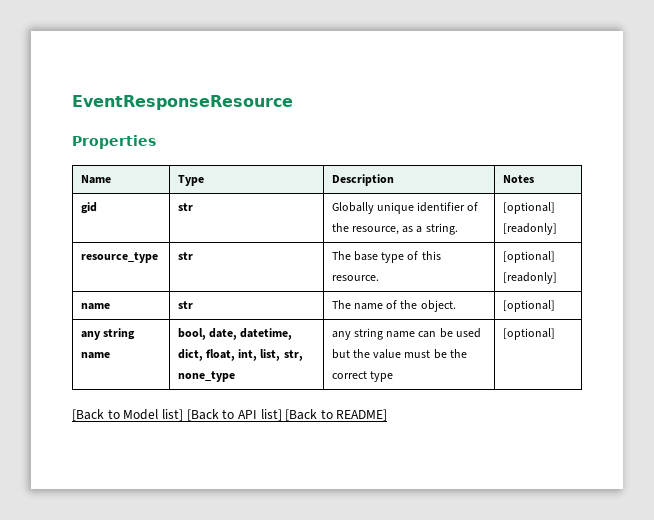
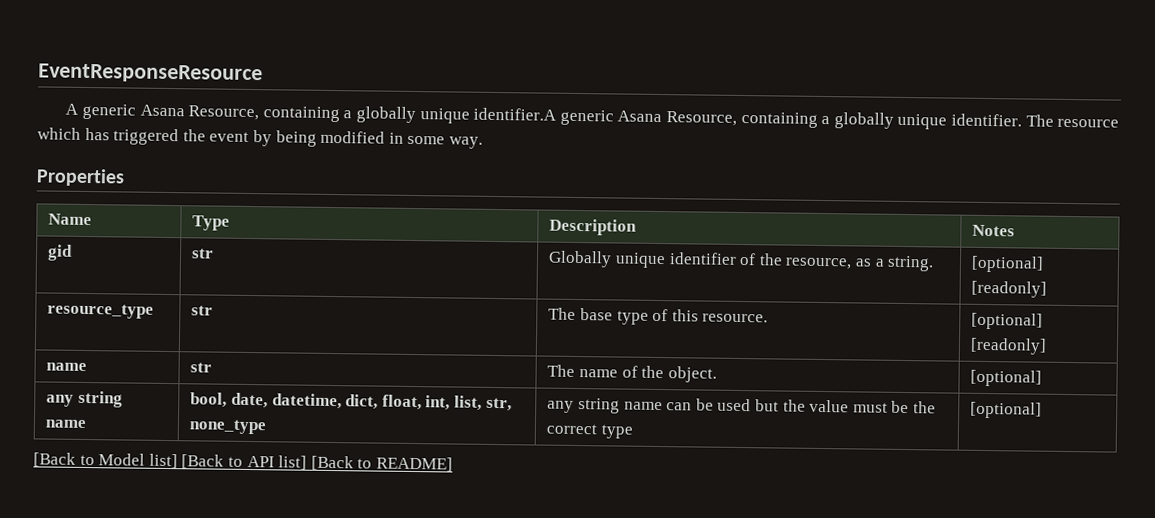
+ A generic Asana Resource, containing a globally unique identifier.A generic Asana Resource, containing a globally unique identifier. The resource which has triggered the event by being modified in some way.

